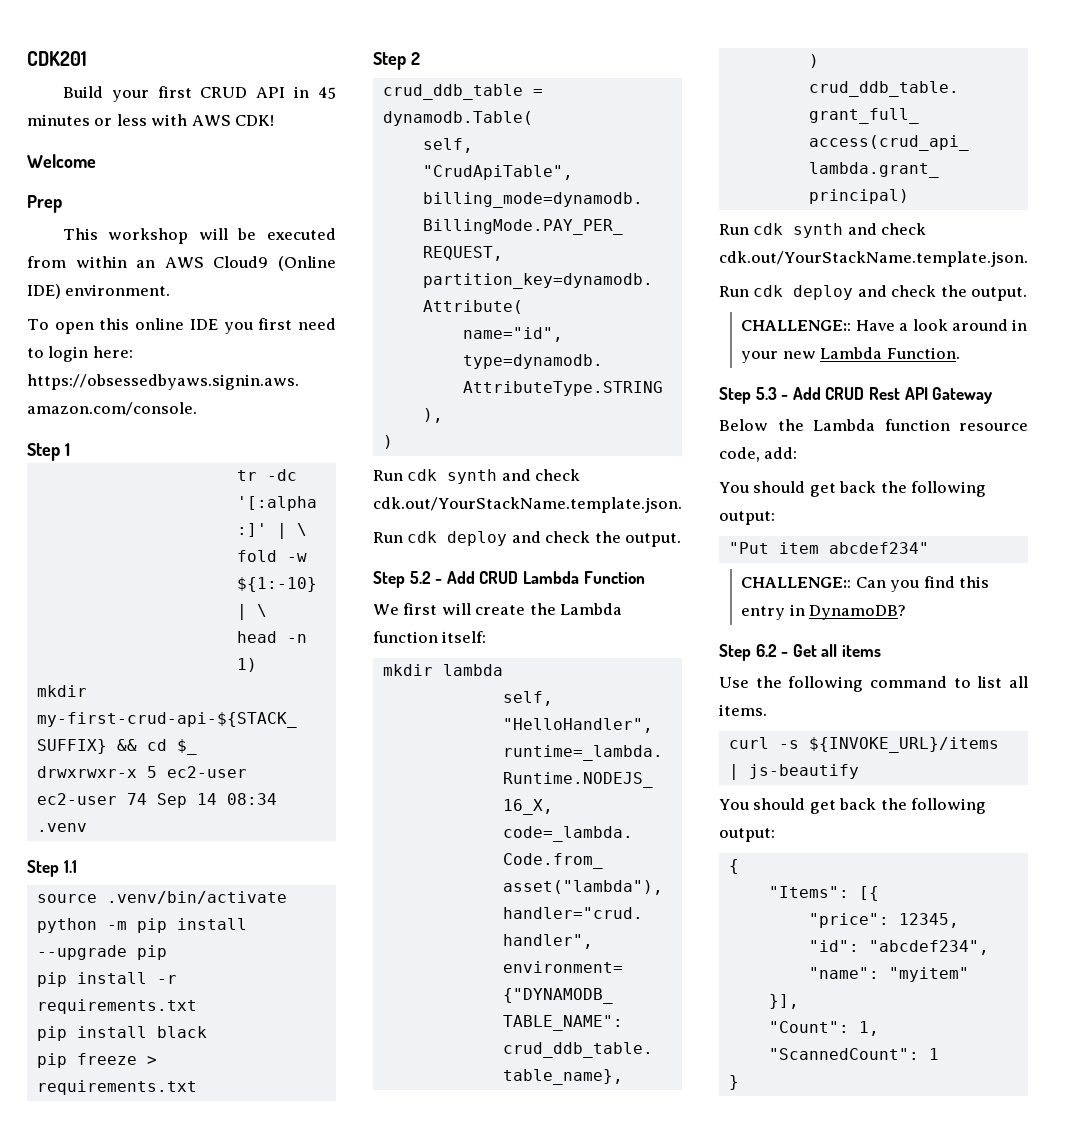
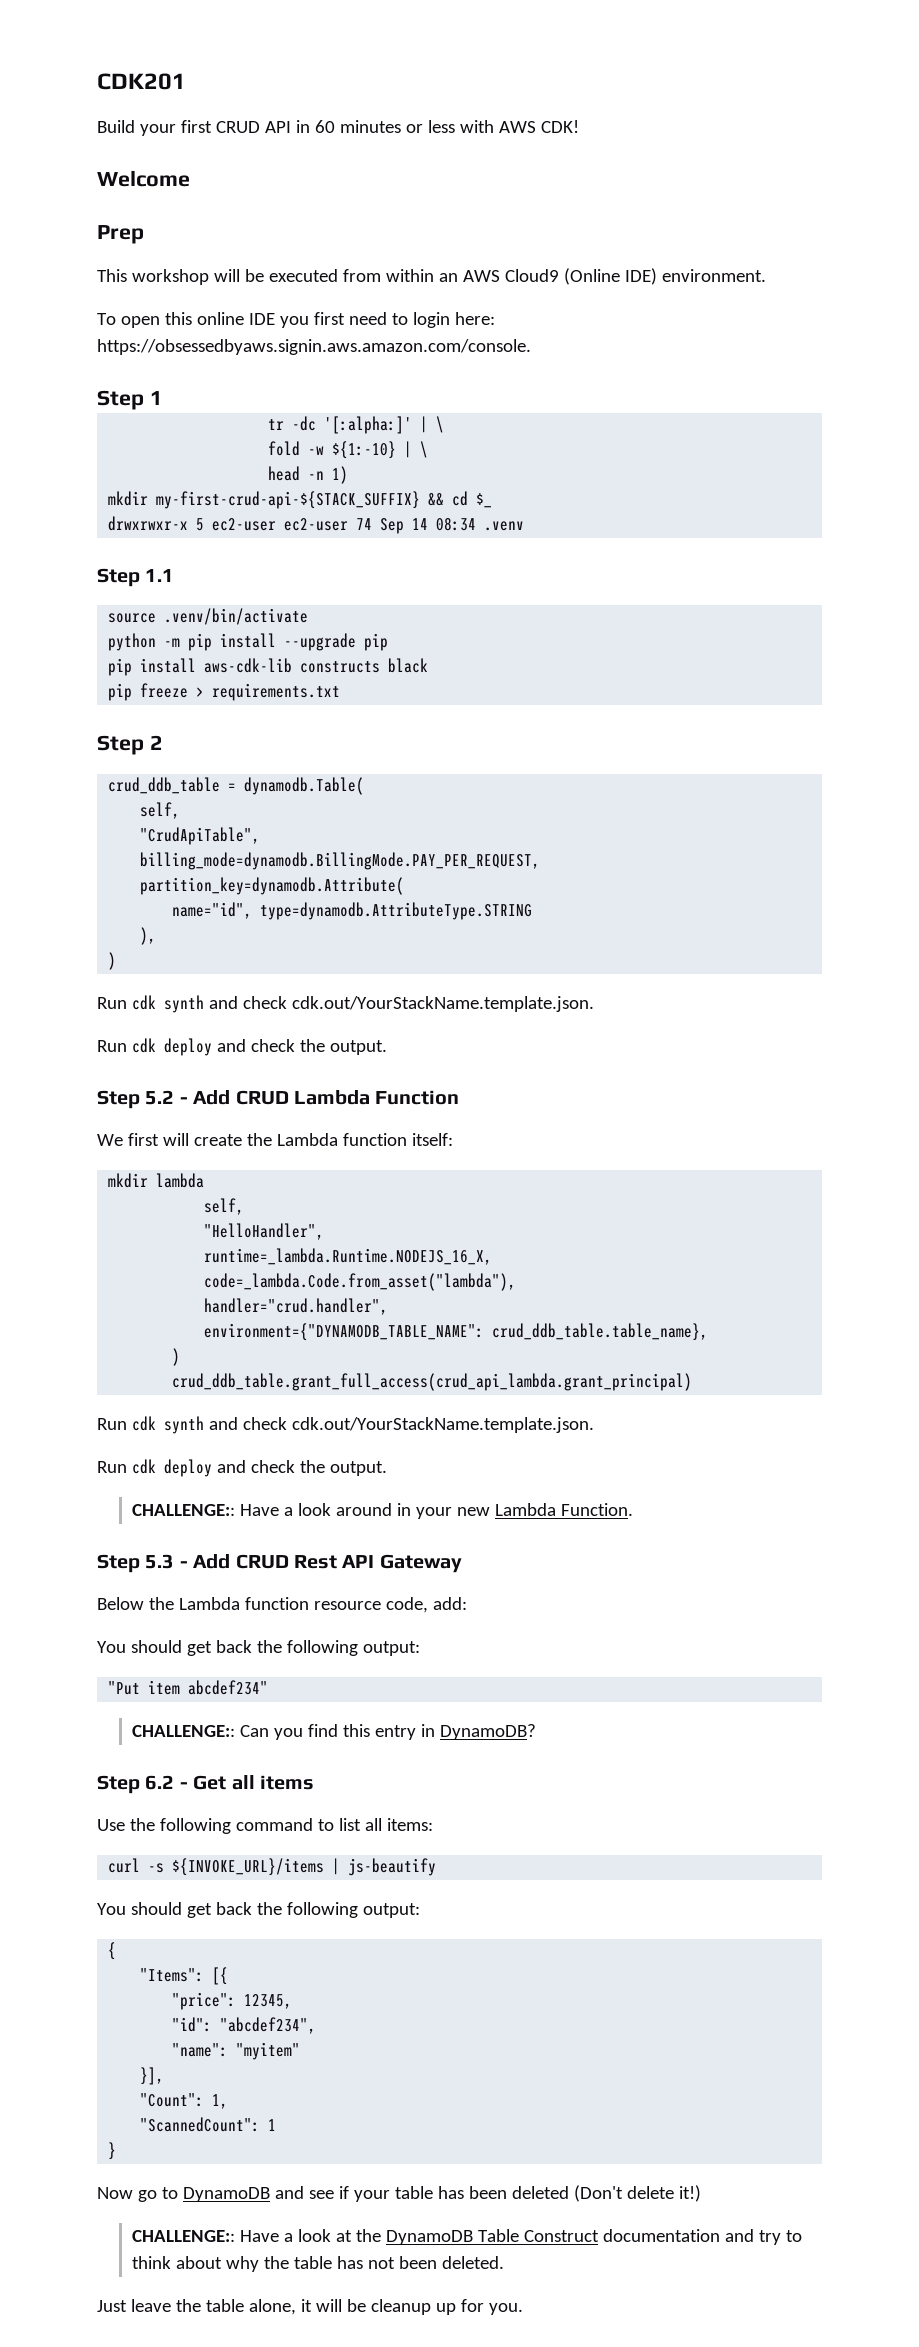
- Build your first CRUD API in 45 minutes or less with AWS CDK!
+ Build your first CRUD API in 60 minutes or less with AWS CDK!
- pip install -r requirements.txt
- pip install black
+ pip install aws-cdk-lib constructs black
- Use the following command to list all items.
+ Use the following command to list all items:
+ Now go to DynamoDB and see if your table has been deleted (Don't delete it!)
+ CHALLENGE:: Have a look at the DynamoDB Table Construct documentation and try to think about why the table has not been deleted.
+ Just leave the table alone, it will be cleanup up for you.

